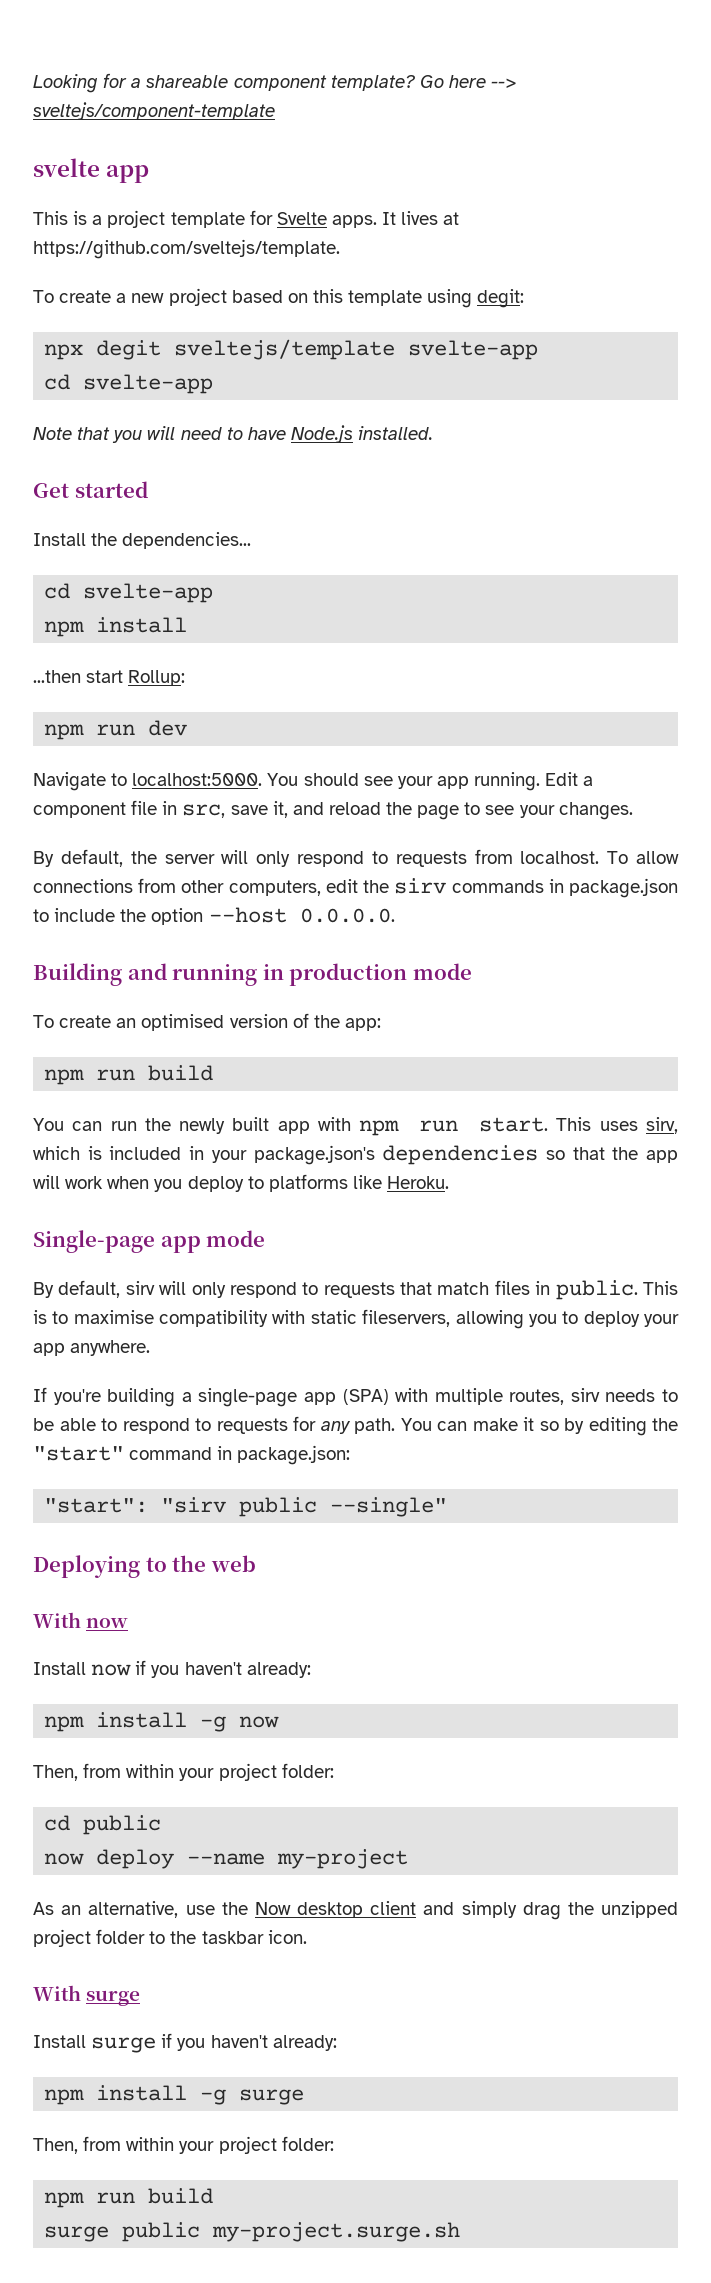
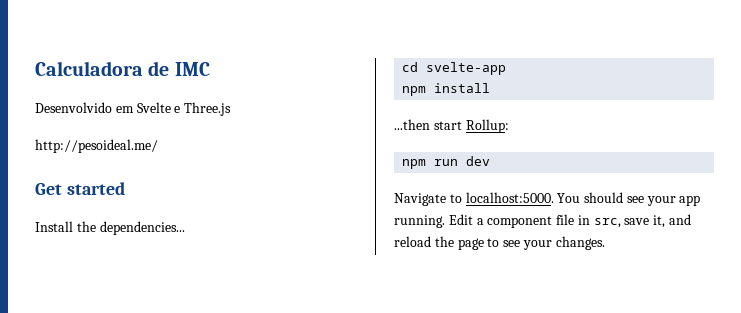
- Looking for a shareable component template? Go here --> sveltejs/component-template
- svelte app
- This is a project template for Svelte apps. It lives at https://github.com/sveltejs/template.
- To create a new project based on this template using degit:
- npx degit sveltejs/template svelte-app
- cd svelte-app
- Note that you will need to have Node.js installed.
+ Calculadora de IMC
+ Desenvolvido em Svelte e Three.js
+ http://pesoideal.me/
- By default, the server will only respond to requests from localhost. To allow connections from other computers, edit the sirv commands in package.json to include the option --host 0.0.0.0.
- Building and running in production mode
- To create an optimised version of the app:
- npm run build
- You can run the newly built app with npm run start. This uses sirv, which is included in your package.json's dependencies so that the app will work when you deploy to platforms like Heroku.
- Single-page app mode
- By default, sirv will only respond to requests that match files in public. This is to maximise compatibility with static fileservers, allowing you to deploy your app anywhere.
- If you're building a single-page app (SPA) with multiple routes, sirv needs to be able to respond to requests for any path. You can make it so by editing the "start" command in package.json:
- "start": "sirv public --single"
- Deploying to the web
- With now
- Install now if you haven't already:
- npm install -g now
- Then, from within your project folder:
- cd public
- now deploy --name my-project
- As an alternative, use the Now desktop client and simply drag the unzipped project folder to the taskbar icon.
- With surge
- Install surge if you haven't already:
- npm install -g surge
- Then, from within your project folder:
- npm run build
- surge public my-project.surge.sh

